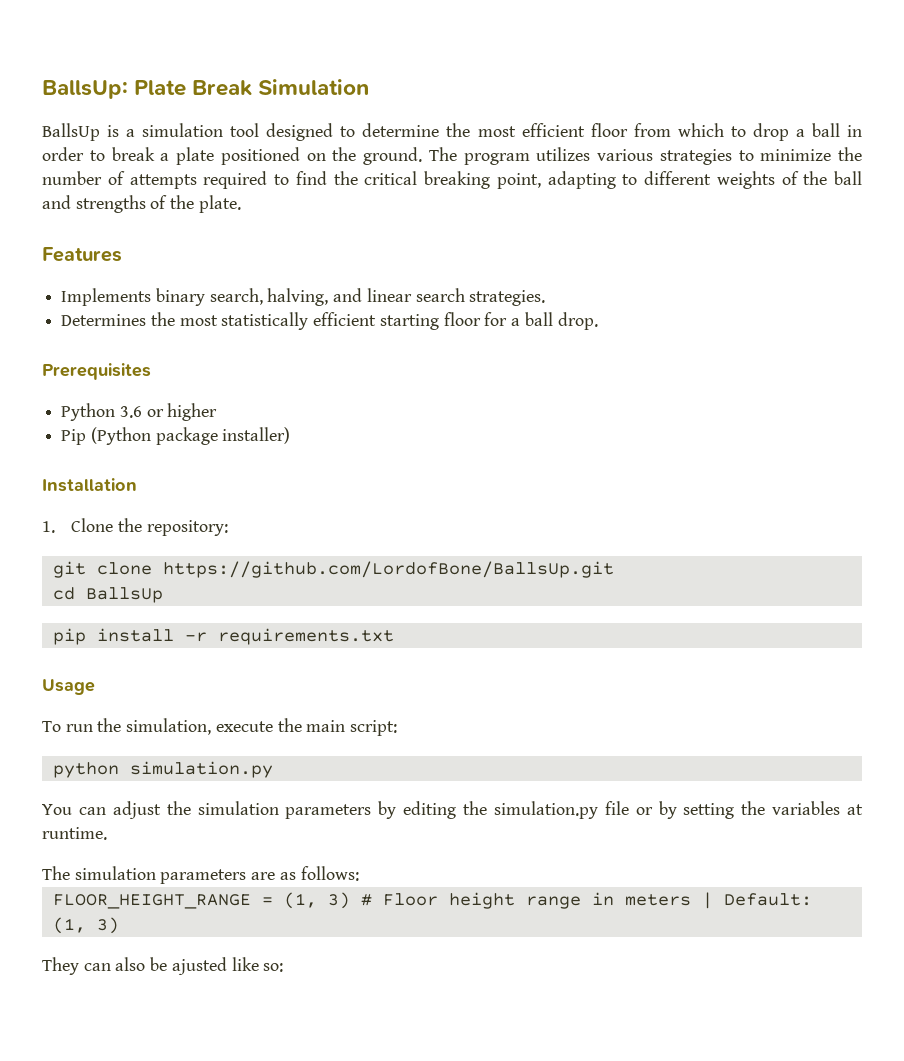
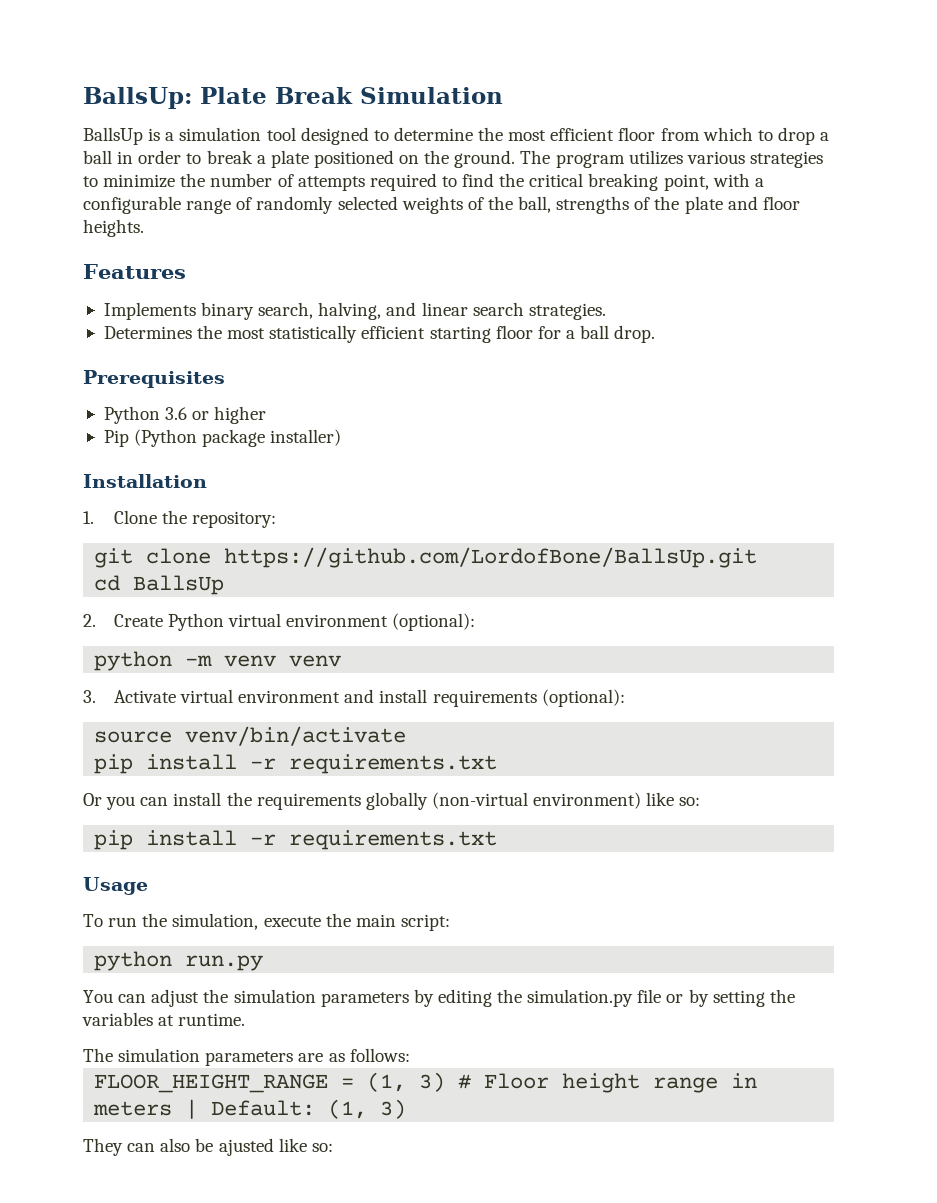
- The program utilizes various strategies to minimize the number of attempts required to find the critical breaking point, adapting to different weights of the ball and strengths of the plate.
+ The program utilizes various strategies to minimize the number of attempts required to find the critical breaking point, with a configurable range of randomly selected weights of the ball, strengths of the plate and floor heights.
+ 2. Create Python virtual environment (optional):
+ python -m venv venv
+ 3. Activate virtual environment and install requirements (optional):
+ source venv/bin/activate
+ pip install -r requirements.txt
+ Or you can install the requirements globally (non-virtual environment) like so:
- python simulation.py
+ python run.py

